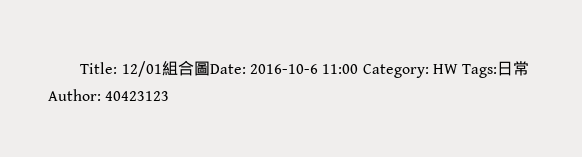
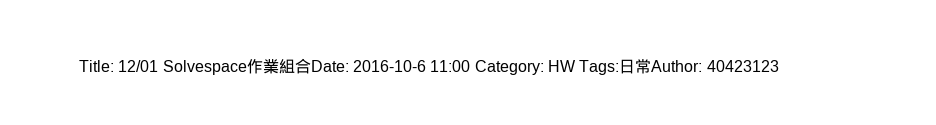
- Title: 12/01組合圖Date: 2016-10-6 11:00 Category: HW Tags:日常Author: 40423123
+ Title: 12/01 Solvespace作業組合Date: 2016-10-6 11:00 Category: HW Tags:日常Author: 40423123

